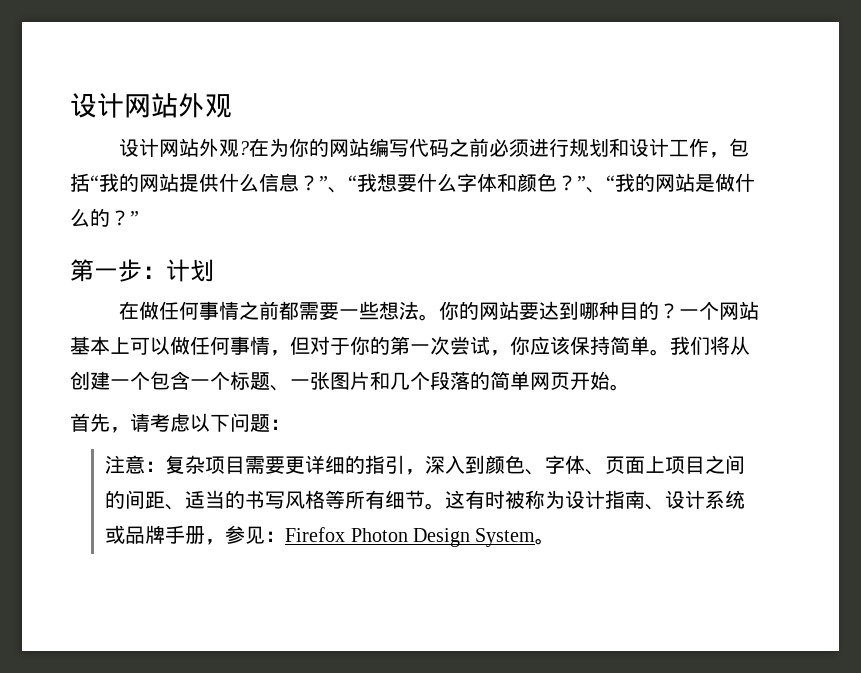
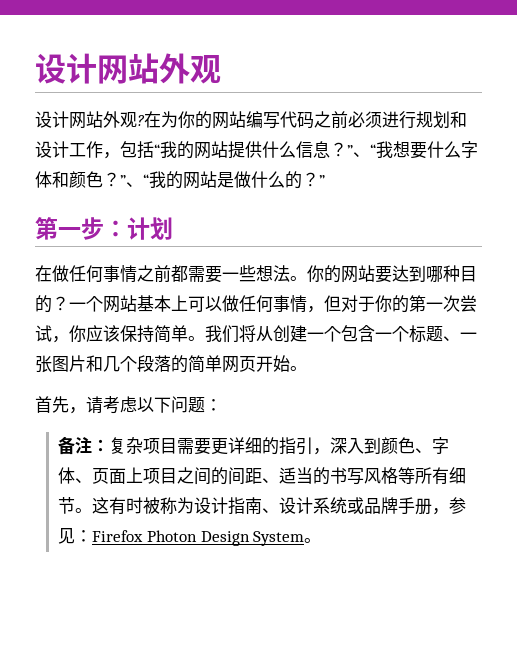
- 注意：复杂项目需要更详细的指引，深入到颜色、字体、页面上项目之间的间距、适当的书写风格等所有细节。
+ 备注：复杂项目需要更详细的指引，深入到颜色、字体、页面上项目之间的间距、适当的书写风格等所有细节。

